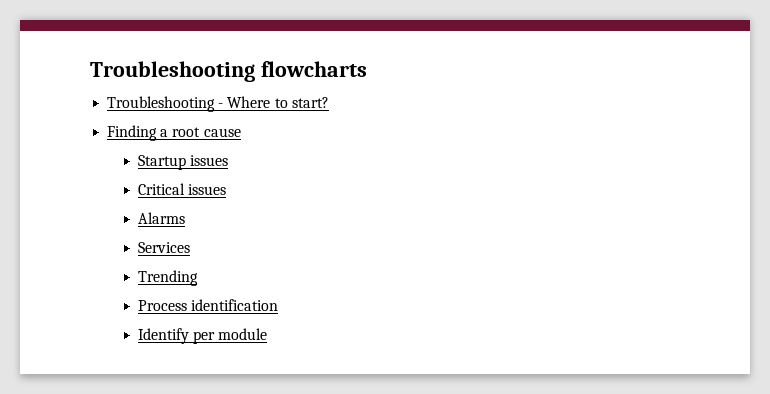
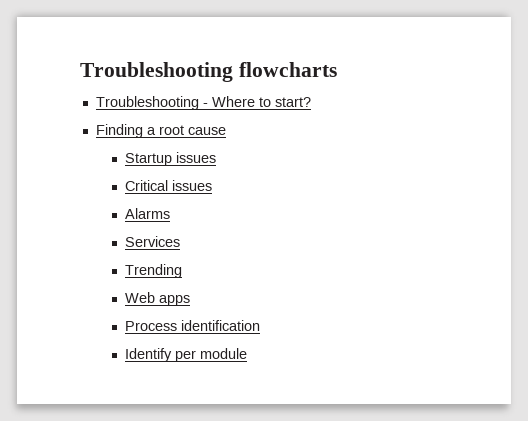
+ Web apps

